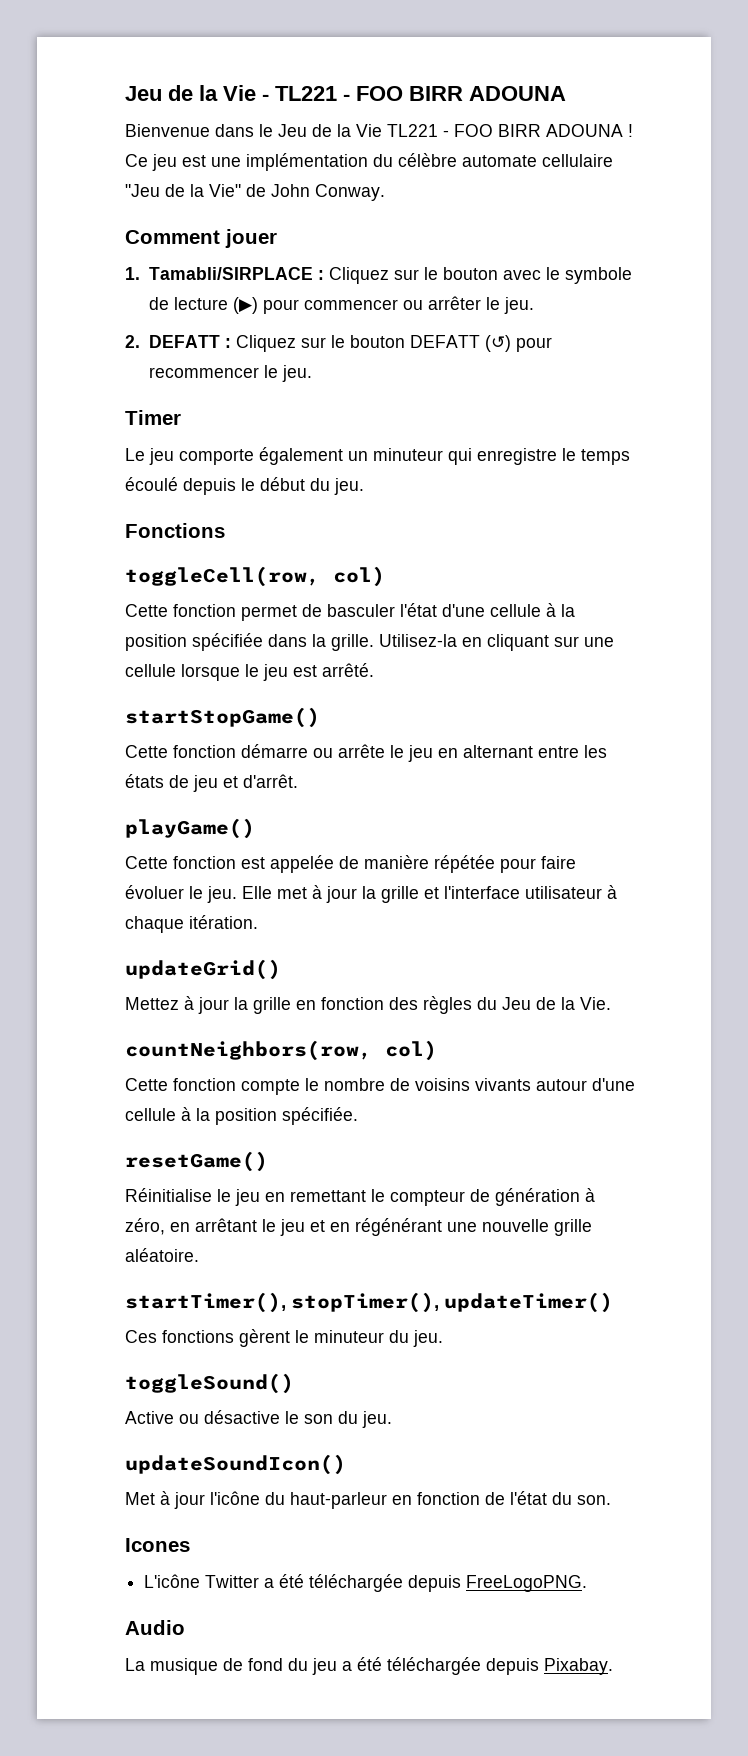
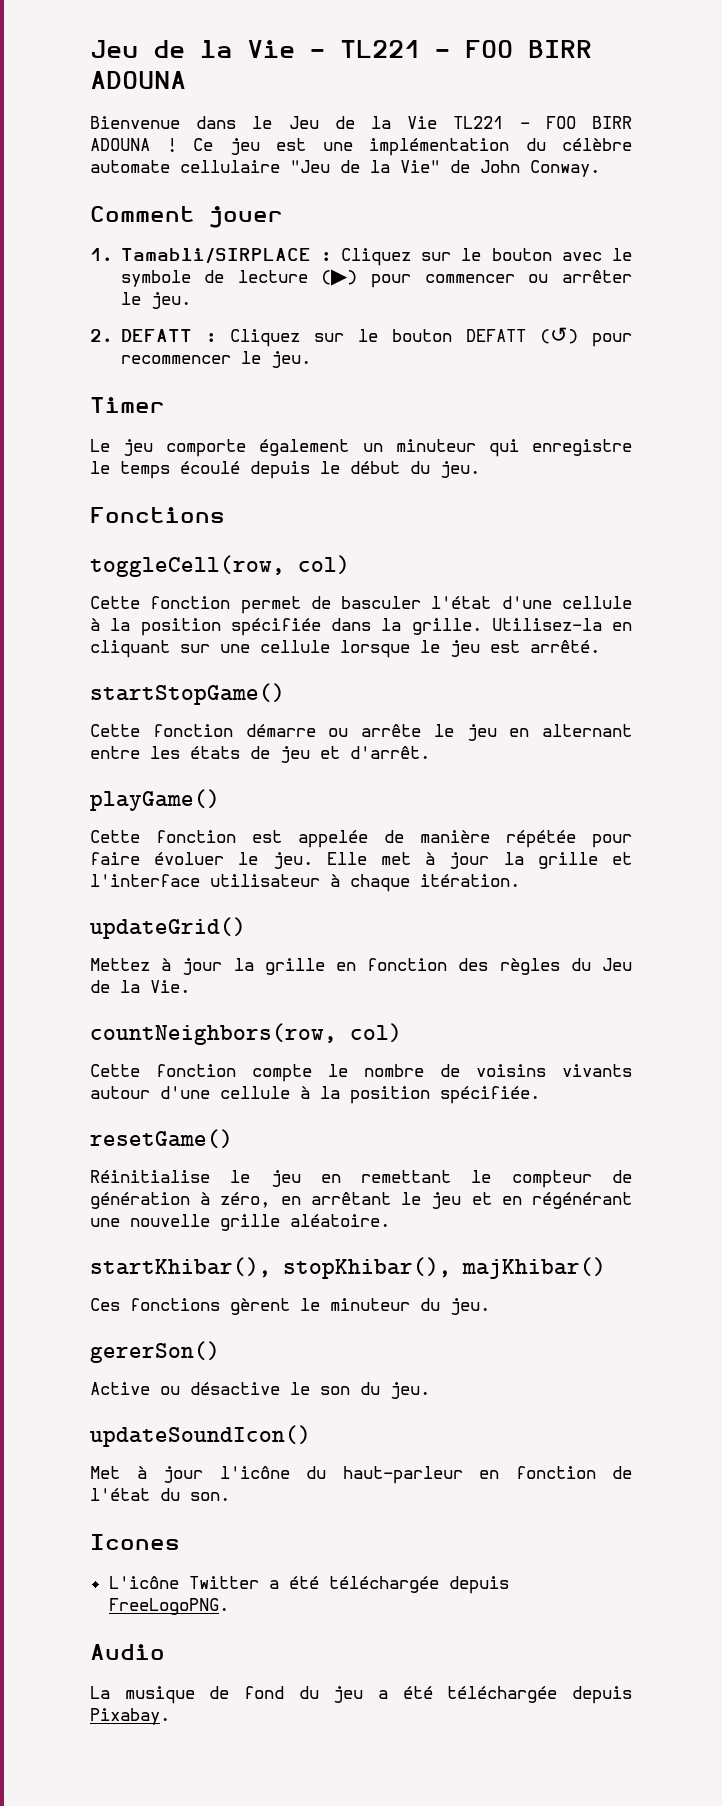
- startTimer(), stopTimer(), updateTimer()
+ startKhibar(), stopKhibar(), majKhibar()
- toggleSound()
+ gererSon()

